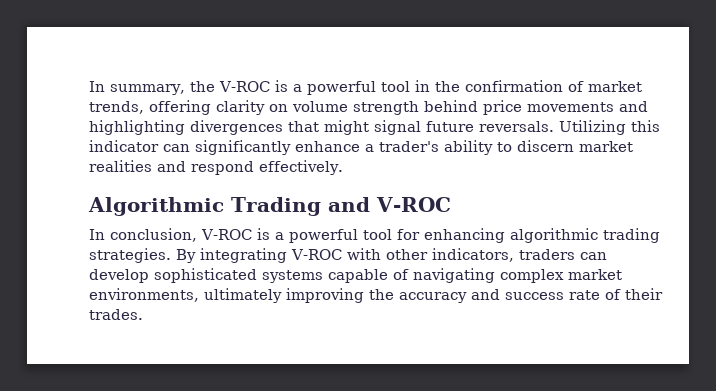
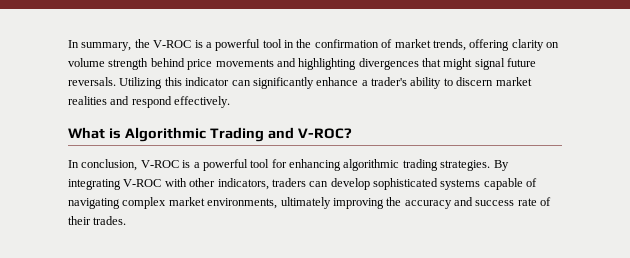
- Algorithmic Trading and V-ROC
+ What is Algorithmic Trading and V-ROC?

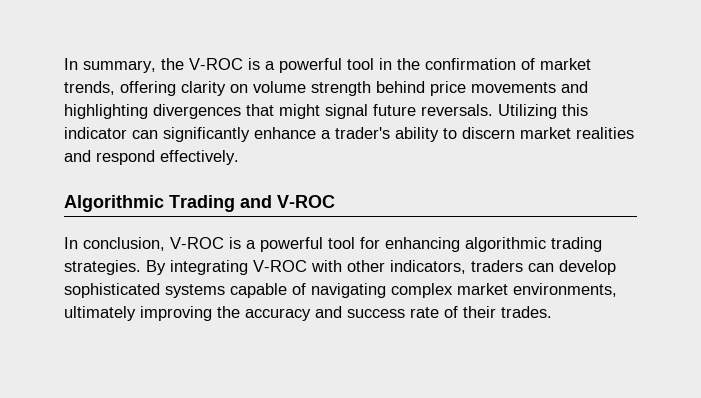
- What is Algorithmic Trading and V-ROC?
+ Algorithmic Trading and V-ROC

